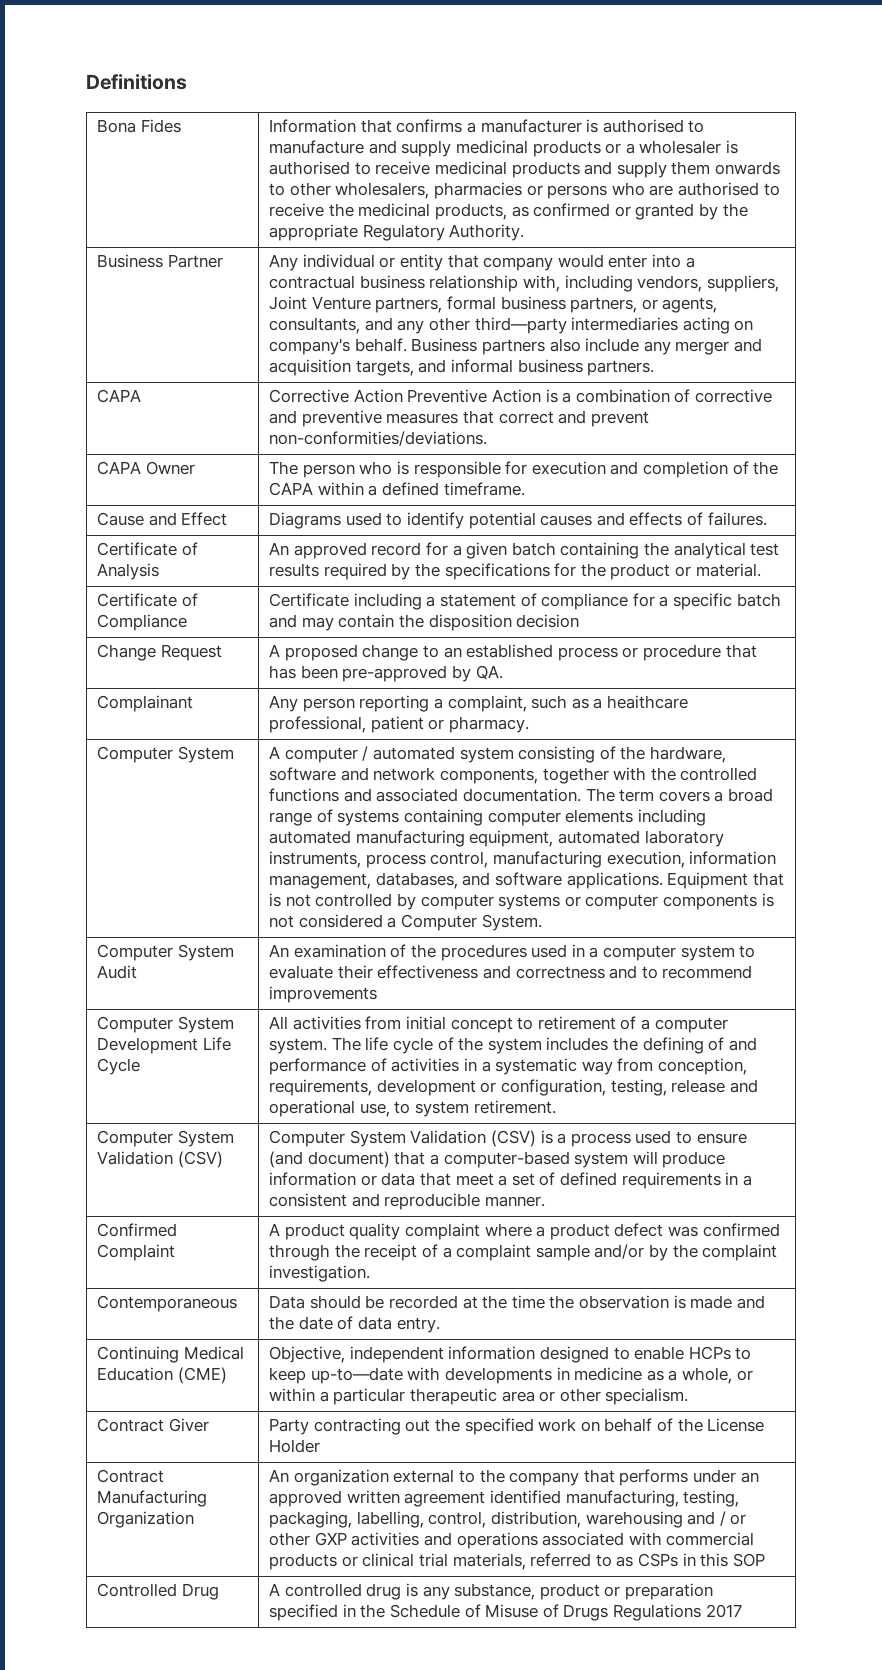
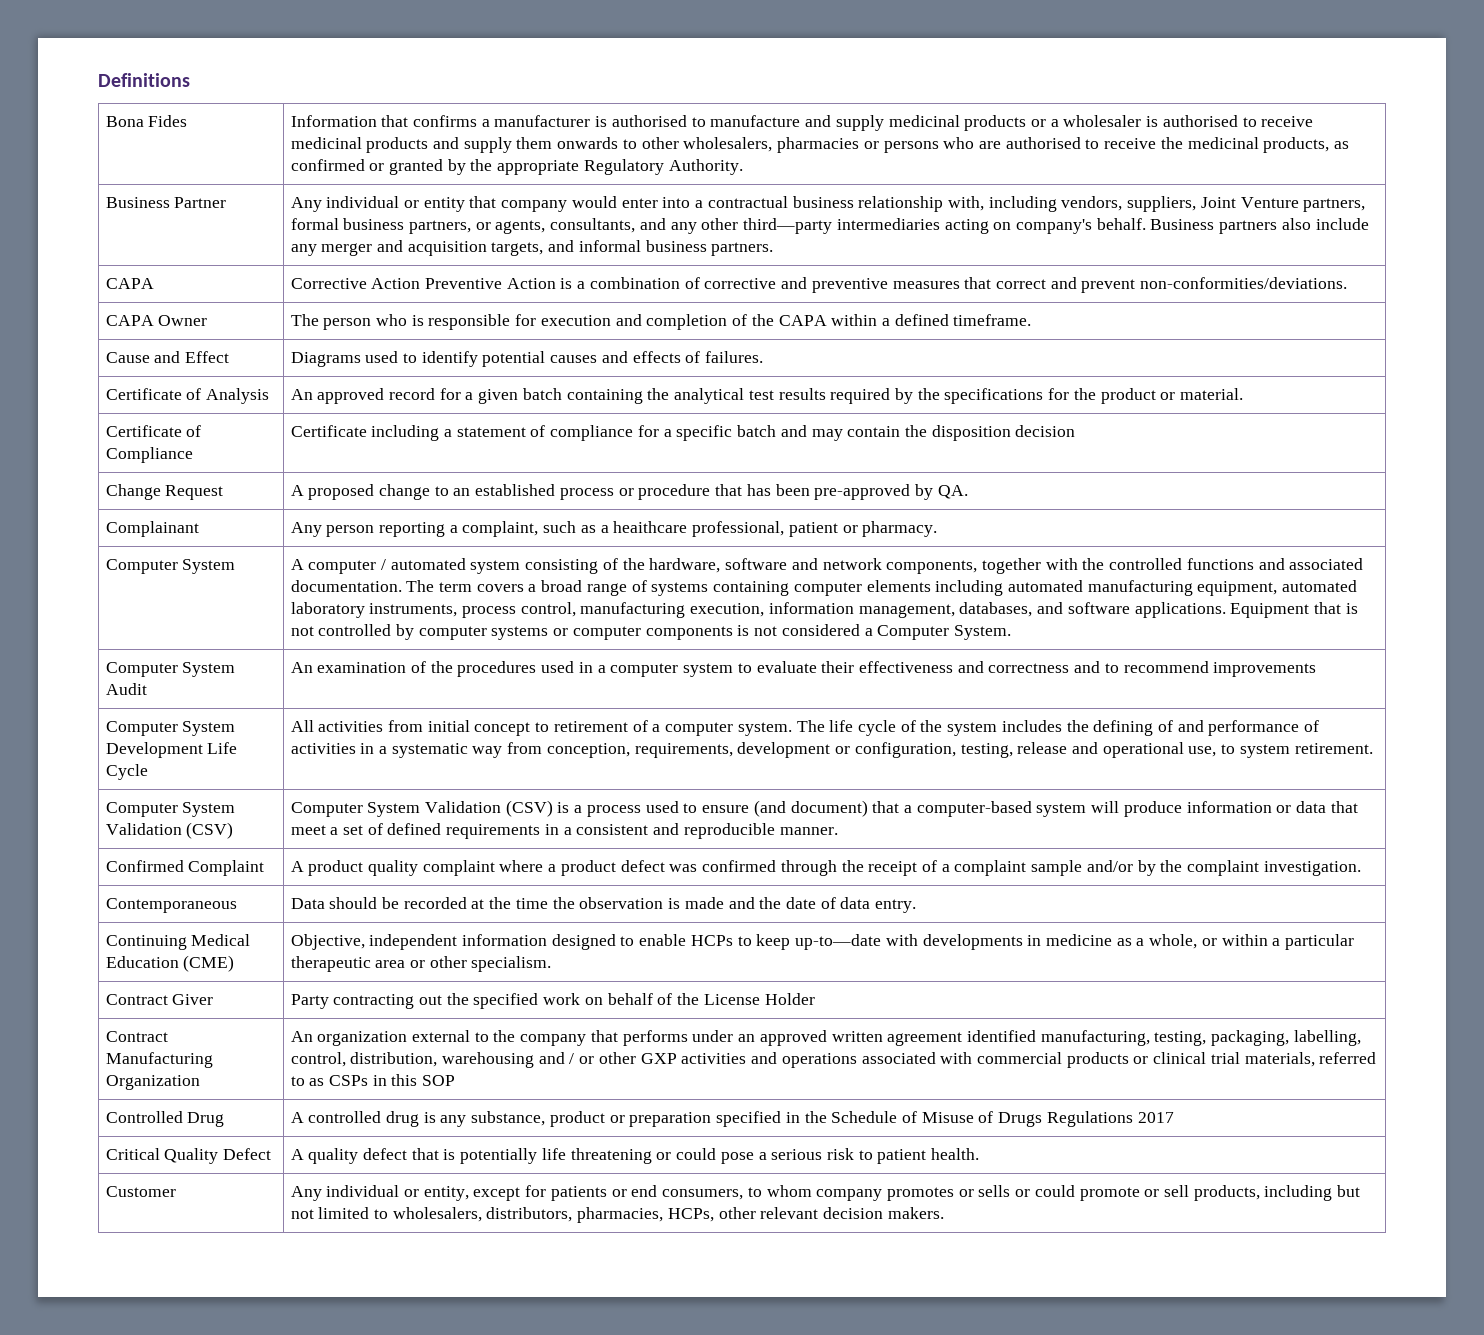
+ Critical Quality Defect | A quality defect that is potentially life threatening or could pose a serious risk to patient health.
+ Customer | Any individual or entity, except for patients or end consumers, to whom company promotes or sells or could promote or sell products, including but not limited to wholesalers, distributors, pharmacies, HCPs, other relevant decision makers.

